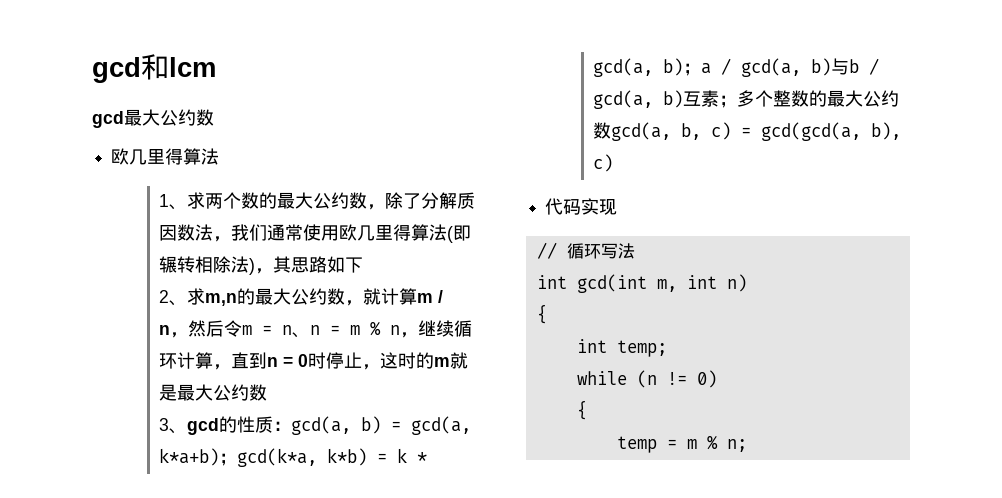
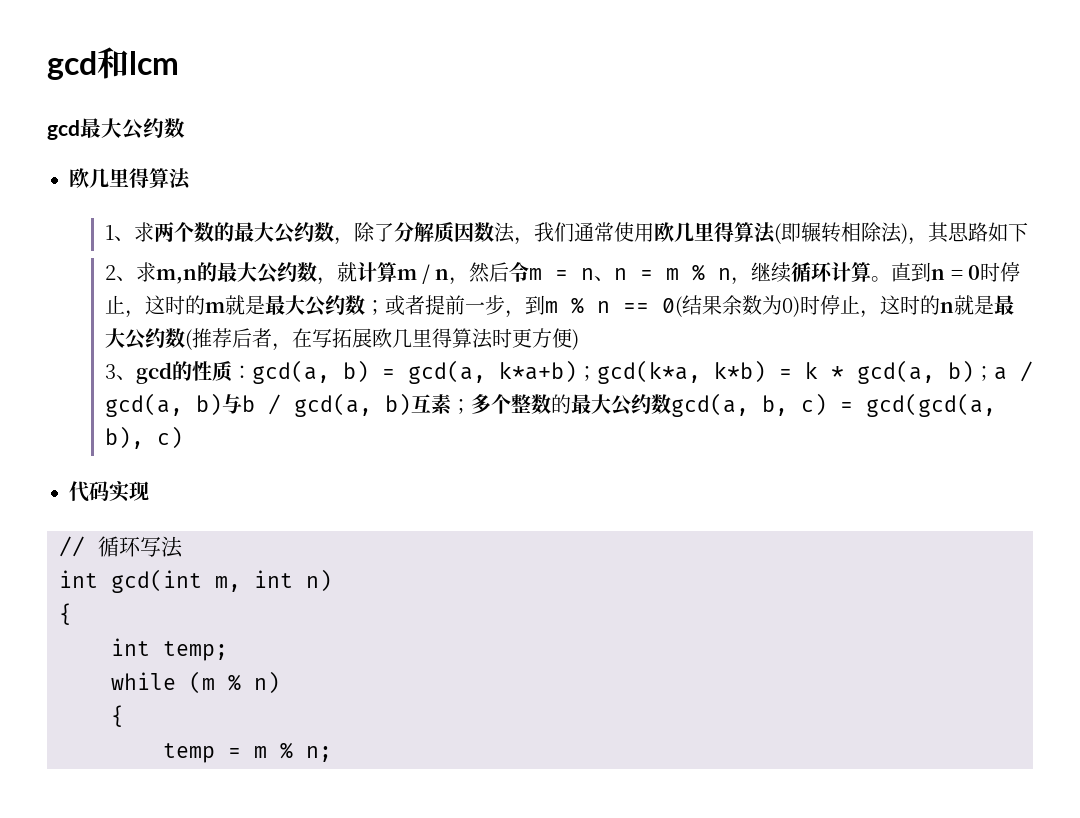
- 2、求m,n的最大公约数，就计算m / n，然后令m = n、n = m % n，继续循环计算，直到n = 0时停止，这时的m就是最大公约数
+ 2、求m,n的最大公约数，就计算m / n，然后令m = n、n = m % n，继续循环计算。直到n = 0时停止，这时的m就是最大公约数；或者提前一步，到m % n == 0(结果余数为0)时停止，这时的n就是最大公约数(推荐后者，在写拓展欧几里得算法时更方便)
- while (n != 0)
+ while (m % n)

